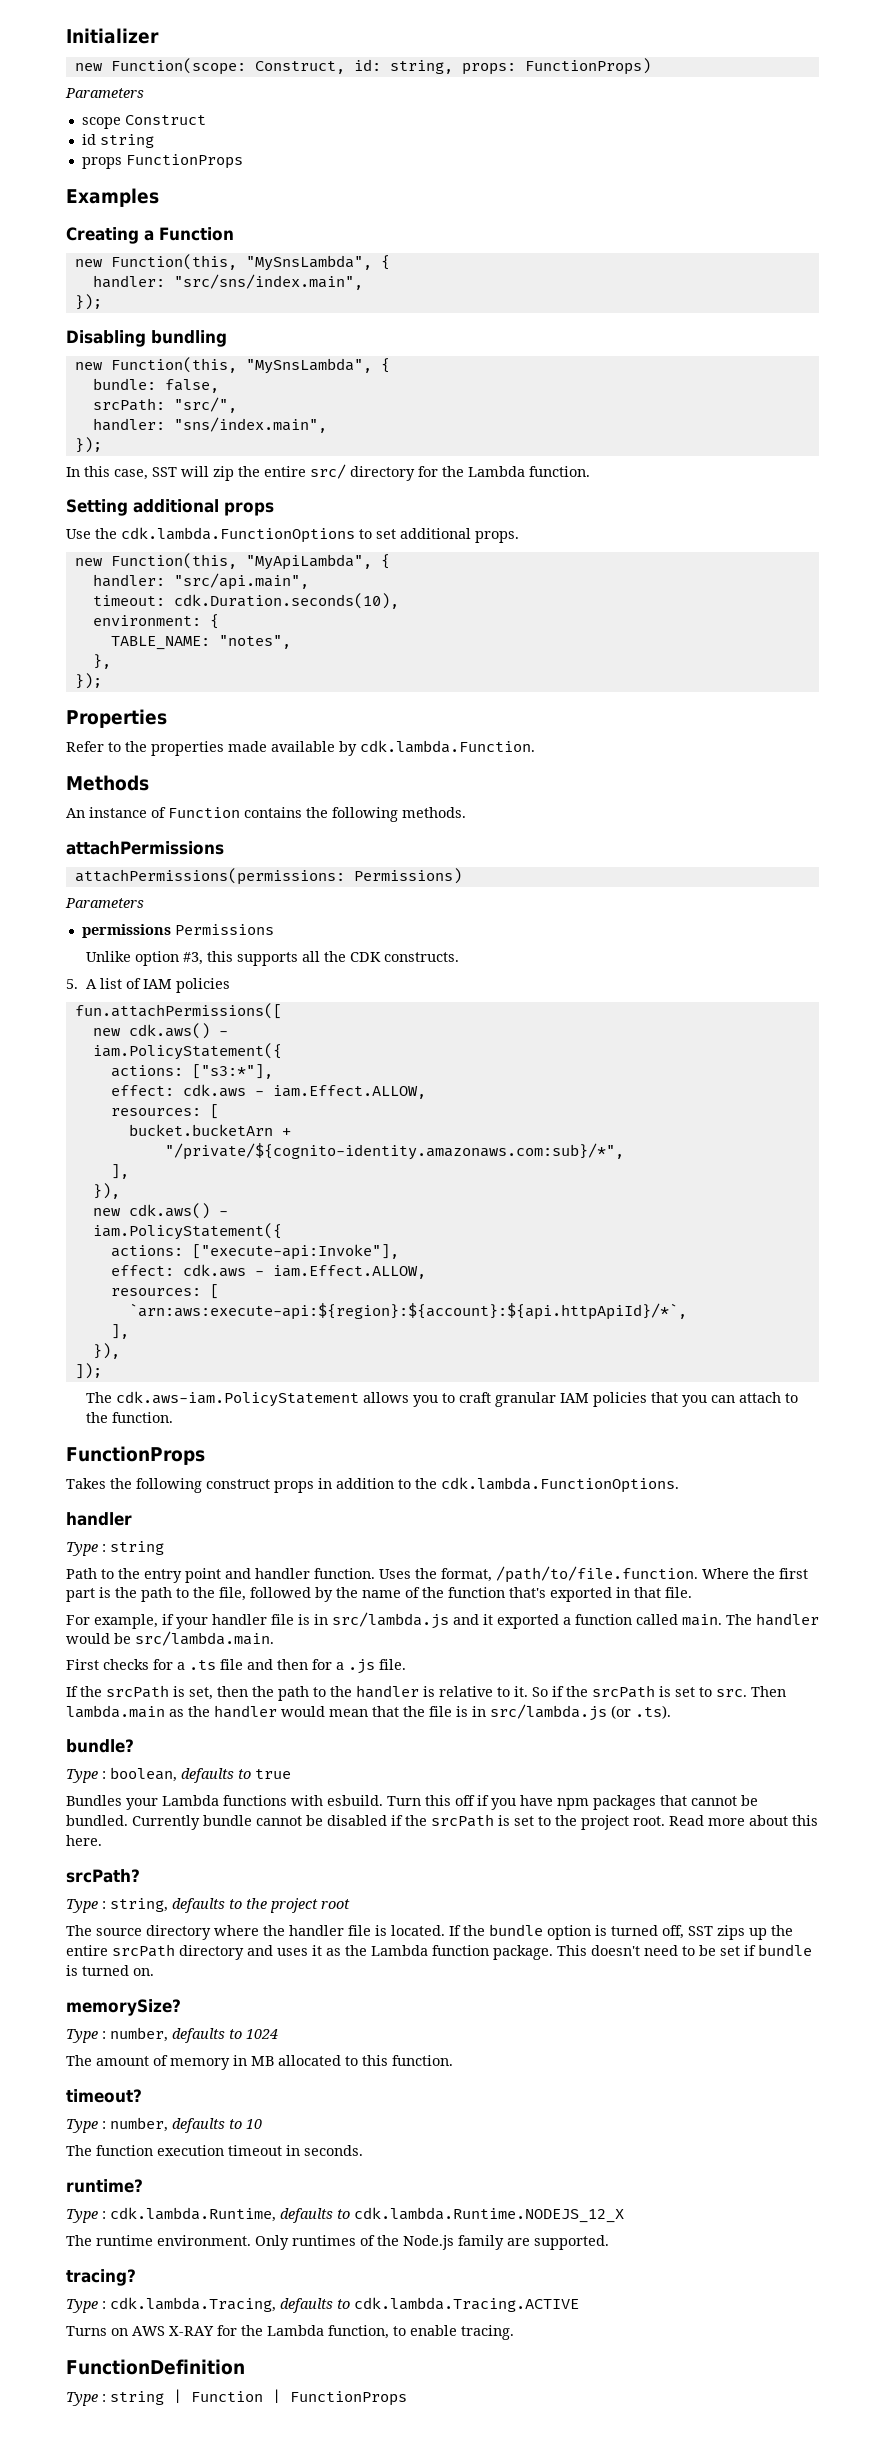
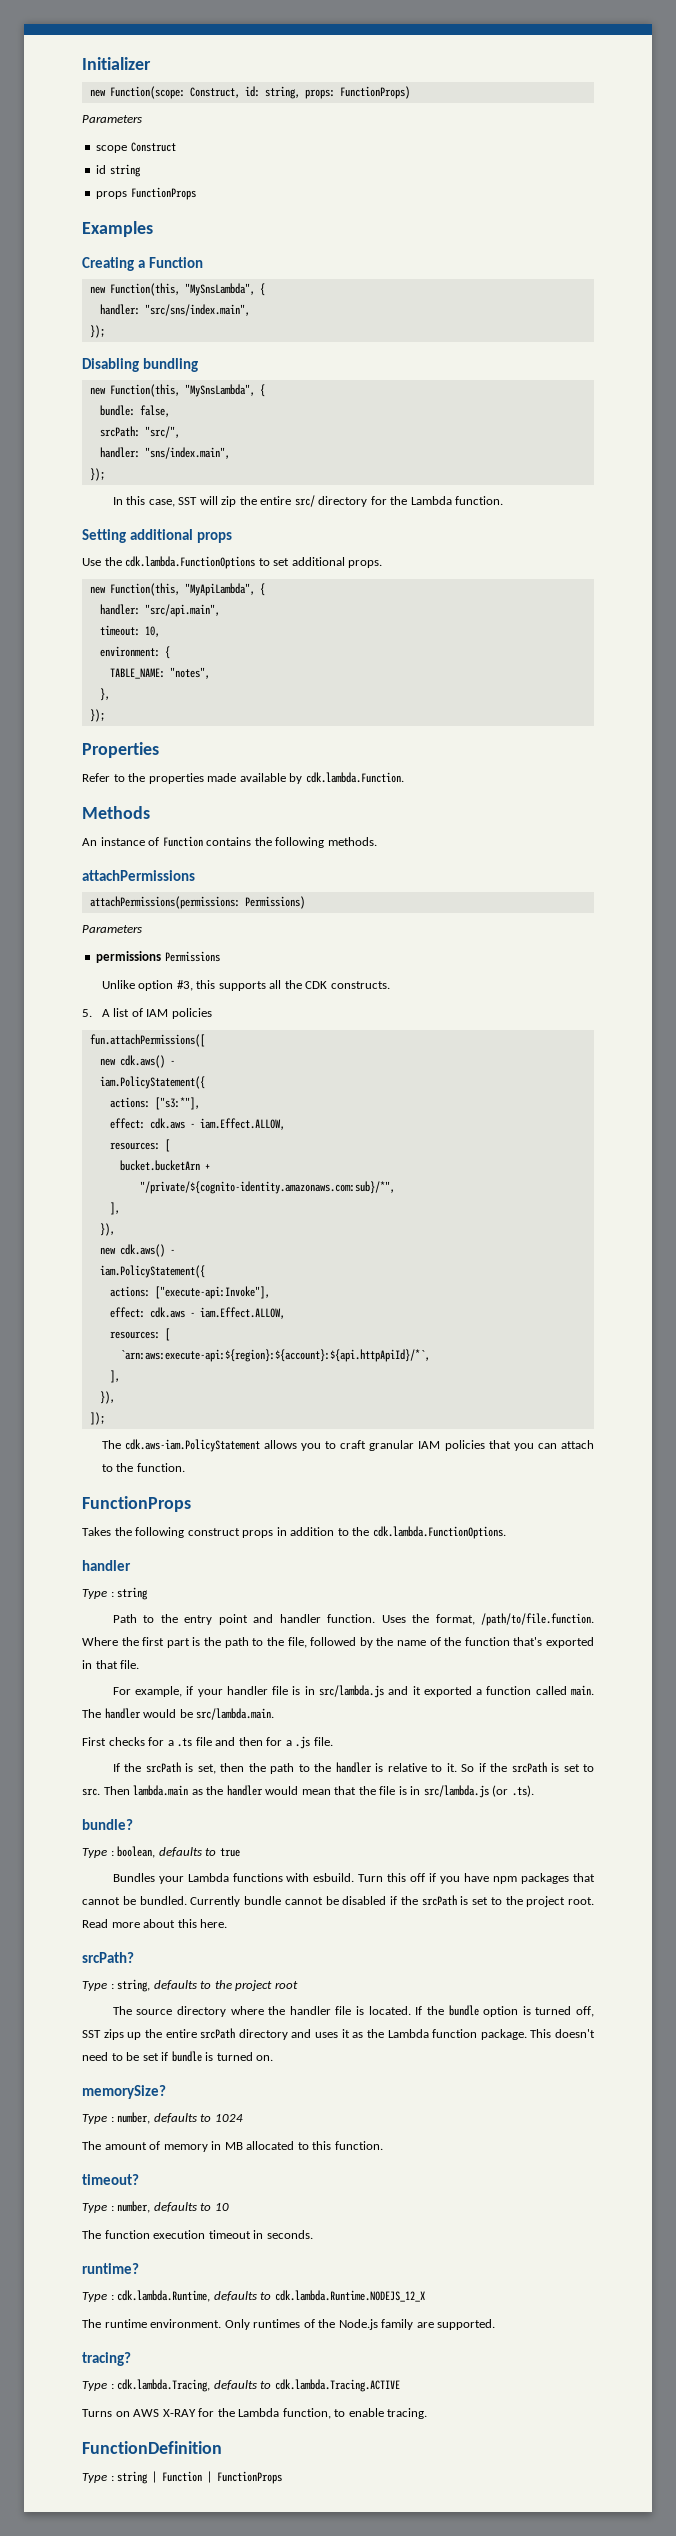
- timeout: cdk.Duration.seconds(10),
+ timeout: 10,

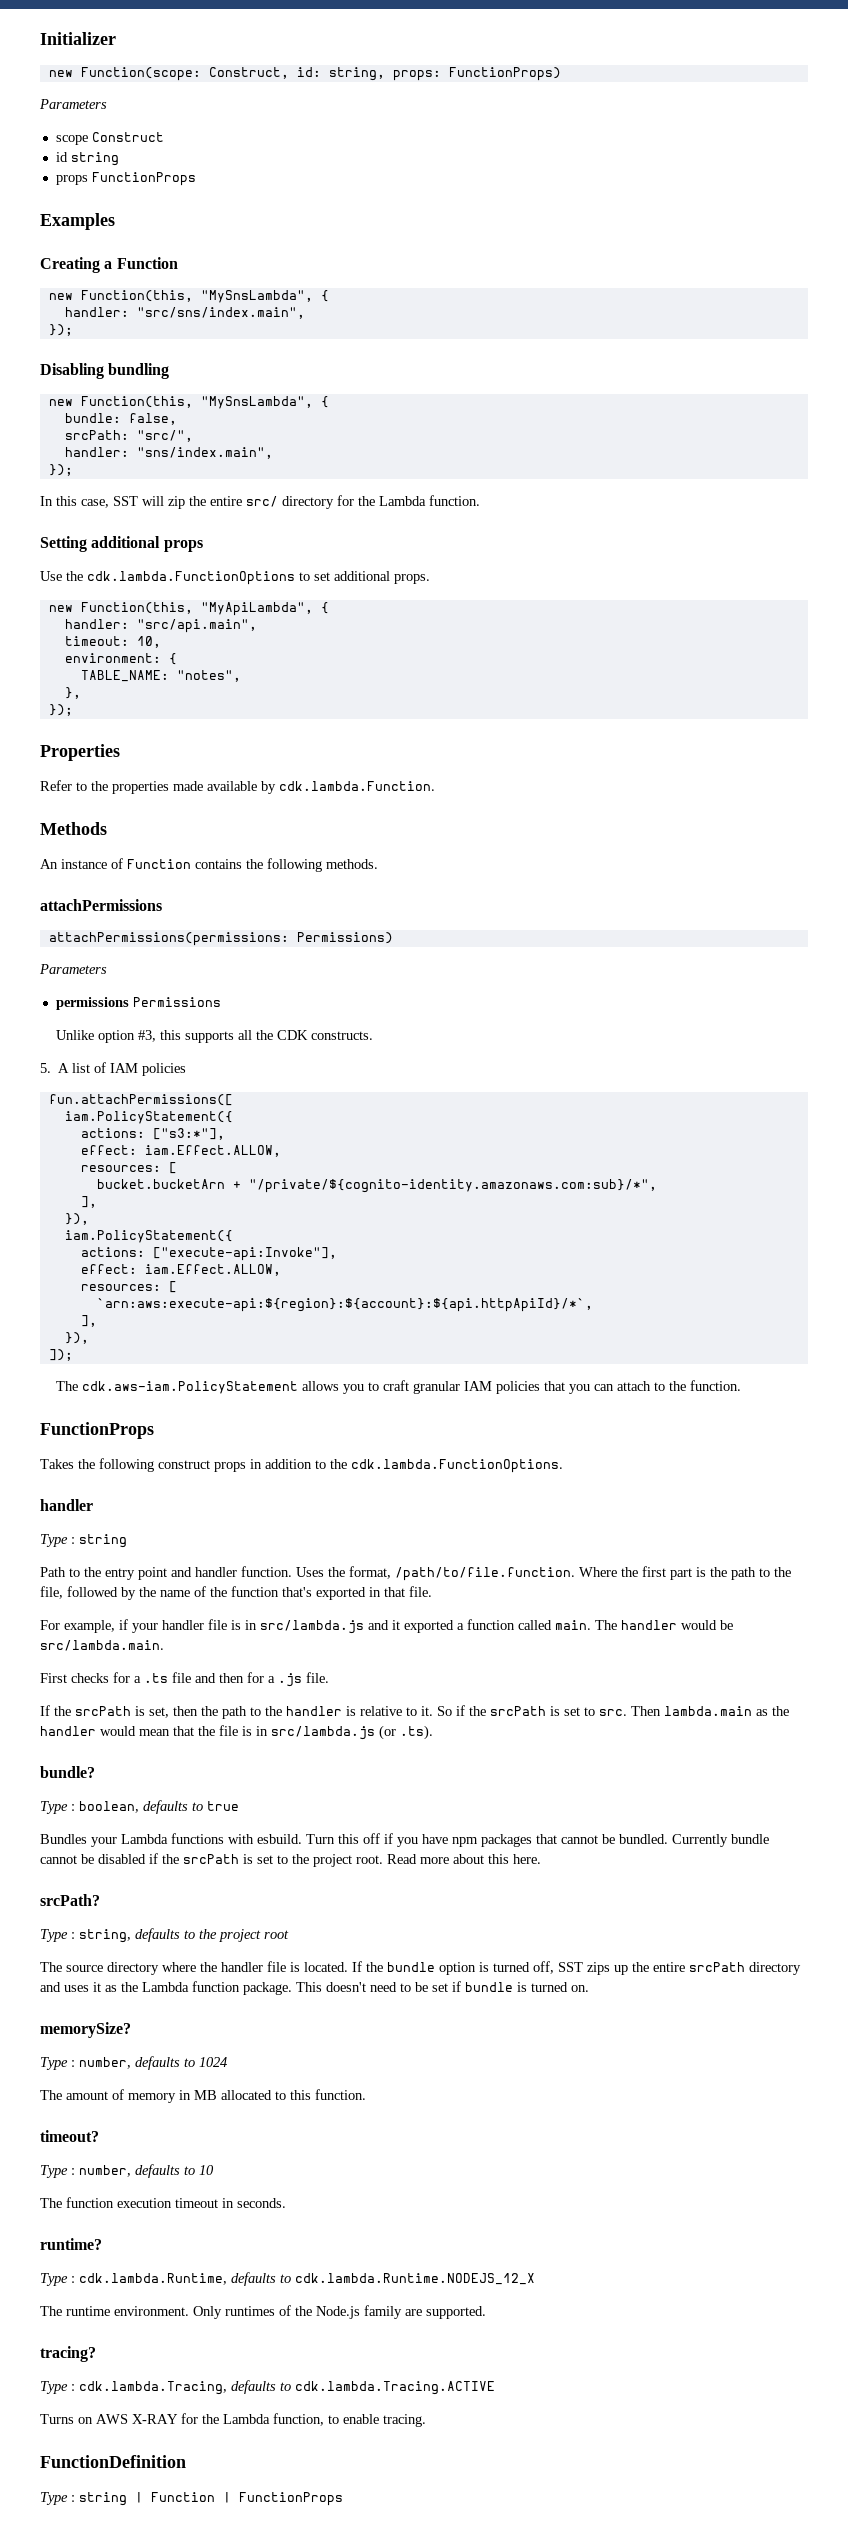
  fun.attachPermissions([
- new cdk.aws() -
  actions: ["s3:*"],
- effect: cdk.aws - iam.Effect.ALLOW,
+ effect: iam.Effect.ALLOW,
- bucket.bucketArn +
- "/private/${cognito-identity.amazonaws.com:sub}/*",
+ bucket.bucketArn + "/private/${cognito-identity.amazonaws.com:sub}/*",
  ],
  }),
- new cdk.aws() -
  actions: ["execute-api:Invoke"],
- effect: cdk.aws - iam.Effect.ALLOW,
+ effect: iam.Effect.ALLOW,

